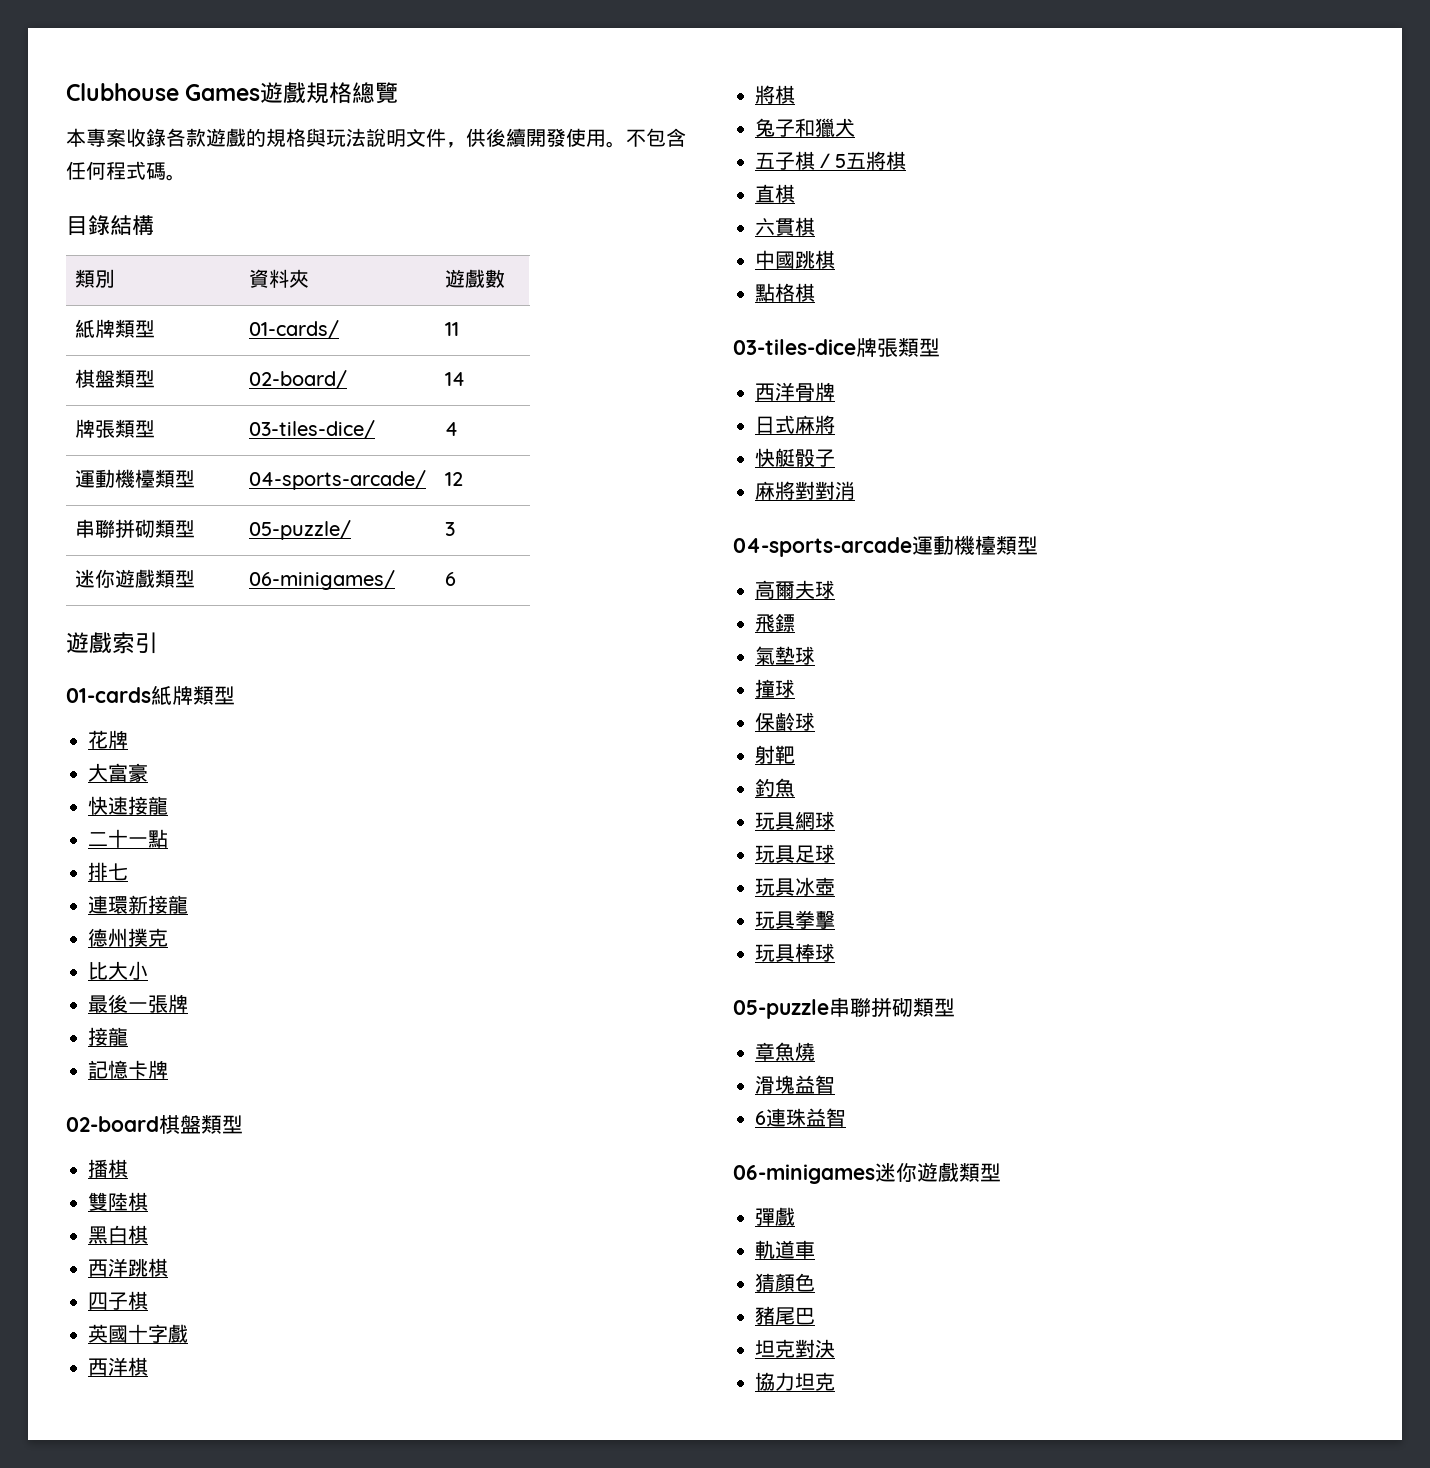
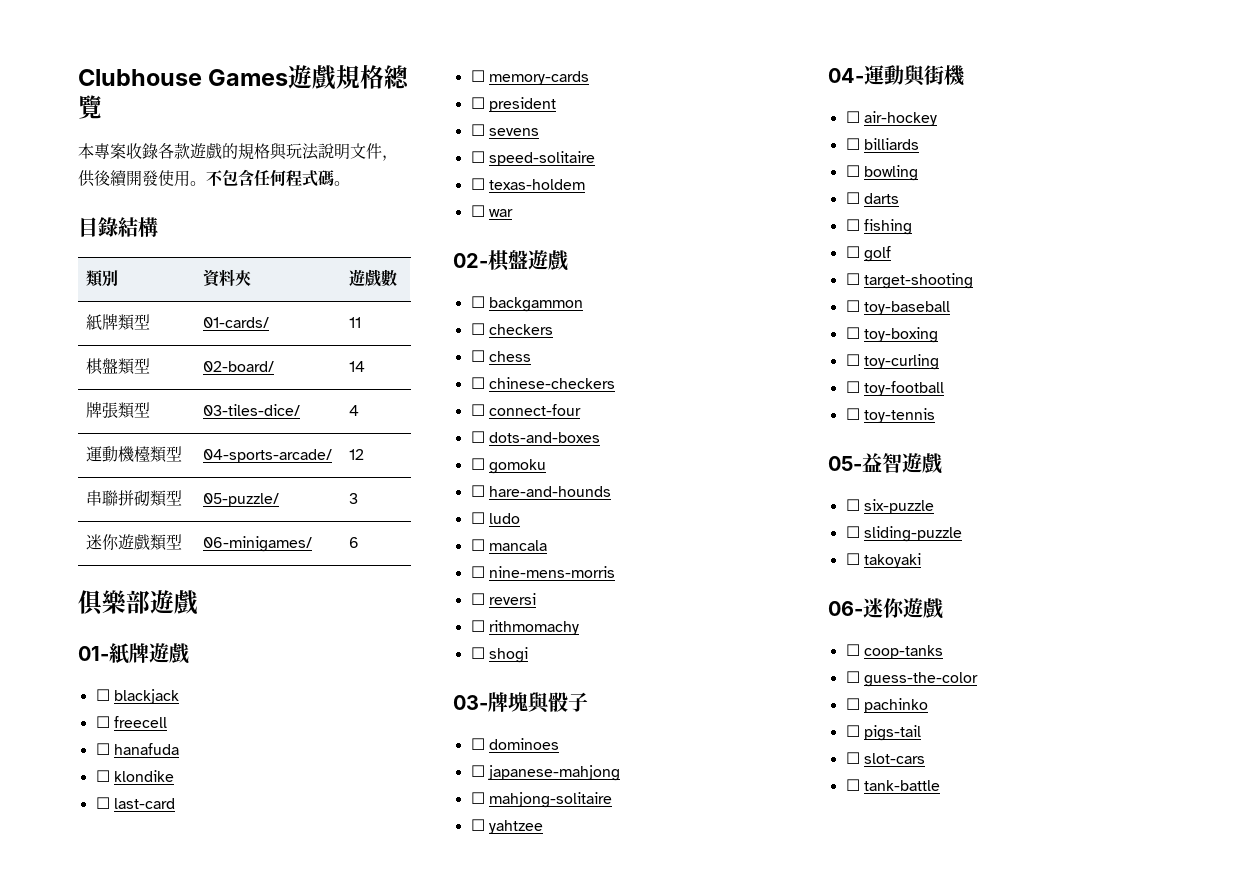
- 遊戲索引
- 01-cards紙牌類型
- 花牌
- 大富豪
- 快速接龍
- 二十一點
- 排七
- 連環新接龍
- 德州撲克
- 比大小
- 最後一張牌
- 接龍
- 記憶卡牌
- 02-board棋盤類型
- 播棋
- 雙陸棋
- 黑白棋
- 西洋跳棋
- 四子棋
- 英國十字戲
- 西洋棋
- 將棋
- 兔子和獵犬
- 五子棋／5五將棋
- 直棋
- 六貫棋
- 中國跳棋
- 點格棋
- 03-tiles-dice牌張類型
- 西洋骨牌
- 日式麻將
- 快艇骰子
- 麻將對對消
- 04-sports-arcade運動機檯類型
- 高爾夫球
- 飛鏢
- 氣墊球
- 撞球
- 保齡球
- 射靶
- 釣魚
- 玩具網球
- 玩具足球
- 玩具冰壺
- 玩具拳擊
- 玩具棒球
- 05-puzzle串聯拼砌類型
- 章魚燒
- 滑塊益智
- 6連珠益智
- 06-minigames迷你遊戲類型
- 彈戲
- 軌道車
- 猜顏色
- 豬尾巴
- 坦克對決
- 協力坦克
+ 俱樂部遊戲
+ 01-紙牌遊戲
+ ☐ blackjack
+ ☐ freecell
+ ☐ hanafuda
+ ☐ klondike
+ ☐ last-card
+ ☐ memory-cards
+ ☐ president
+ ☐ sevens
+ ☐ speed-solitaire
+ ☐ texas-holdem
+ ☐ war
+ 02-棋盤遊戲
+ ☐ backgammon
+ ☐ checkers
+ ☐ chess
+ ☐ chinese-checkers
+ ☐ connect-four
+ ☐ dots-and-boxes
+ ☐ gomoku
+ ☐ hare-and-hounds
+ ☐ ludo
+ ☐ mancala
+ ☐ nine-mens-morris
+ ☐ reversi
+ ☐ rithmomachy
+ ☐ shogi
+ 03-牌塊與骰子
+ ☐ dominoes
+ ☐ japanese-mahjong
+ ☐ mahjong-solitaire
+ ☐ yahtzee
+ 04-運動與街機
+ ☐ air-hockey
+ ☐ billiards
+ ☐ bowling
+ ☐ darts
+ ☐ fishing
+ ☐ golf
+ ☐ target-shooting
+ ☐ toy-baseball
+ ☐ toy-boxing
+ ☐ toy-curling
+ ☐ toy-football
+ ☐ toy-tennis
+ 05-益智遊戲
+ ☐ six-puzzle
+ ☐ sliding-puzzle
+ ☐ takoyaki
+ 06-迷你遊戲
+ ☐ coop-tanks
+ ☐ guess-the-color
+ ☐ pachinko
+ ☐ pigs-tail
+ ☐ slot-cars
+ ☐ tank-battle

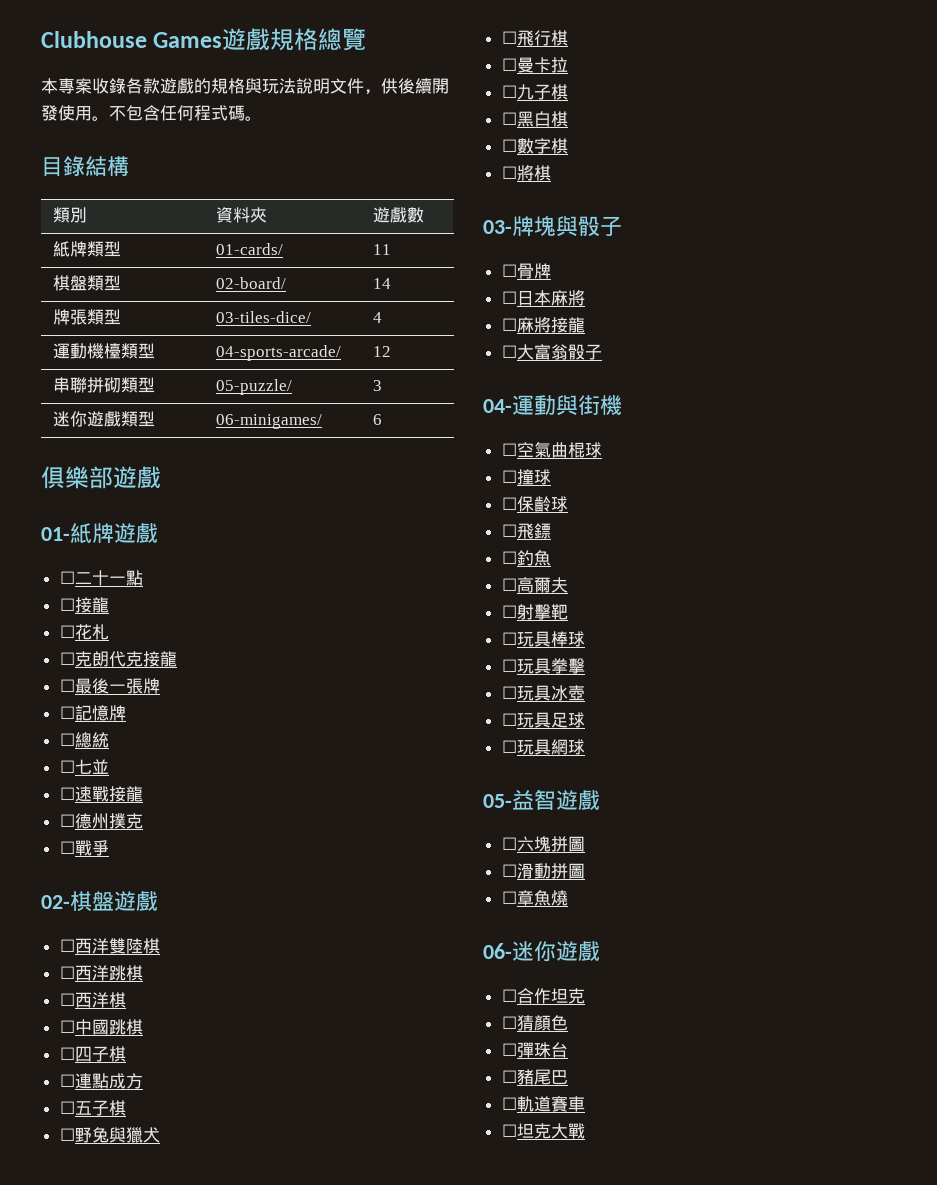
- ☐ blackjack
- ☐ freecell
- ☐ hanafuda
- ☐ klondike
- ☐ last-card
- ☐ memory-cards
- ☐ president
- ☐ sevens
- ☐ speed-solitaire
- ☐ texas-holdem
- ☐ war
+ ☐二十一點
+ ☐接龍
+ ☐花札
+ ☐克朗代克接龍
+ ☐最後一張牌
+ ☐記憶牌
+ ☐總統
+ ☐七並
+ ☐速戰接龍
+ ☐德州撲克
+ ☐戰爭
- ☐ backgammon
- ☐ checkers
- ☐ chess
- ☐ chinese-checkers
- ☐ connect-four
- ☐ dots-and-boxes
- ☐ gomoku
- ☐ hare-and-hounds
- ☐ ludo
- ☐ mancala
- ☐ nine-mens-morris
- ☐ reversi
- ☐ rithmomachy
- ☐ shogi
+ ☐西洋雙陸棋
+ ☐西洋跳棋
+ ☐西洋棋
+ ☐中國跳棋
+ ☐四子棋
+ ☐連點成方
+ ☐五子棋
+ ☐野兔與獵犬
+ ☐飛行棋
+ ☐曼卡拉
+ ☐九子棋
+ ☐黑白棋
+ ☐數字棋
+ ☐將棋
- ☐ dominoes
- ☐ japanese-mahjong
- ☐ mahjong-solitaire
- ☐ yahtzee
+ ☐骨牌
+ ☐日本麻將
+ ☐麻將接龍
+ ☐大富翁骰子
- ☐ air-hockey
- ☐ billiards
- ☐ bowling
- ☐ darts
- ☐ fishing
- ☐ golf
- ☐ target-shooting
- ☐ toy-baseball
- ☐ toy-boxing
- ☐ toy-curling
- ☐ toy-football
- ☐ toy-tennis
+ ☐空氣曲棍球
+ ☐撞球
+ ☐保齡球
+ ☐飛鏢
+ ☐釣魚
+ ☐高爾夫
+ ☐射擊靶
+ ☐玩具棒球
+ ☐玩具拳擊
+ ☐玩具冰壺
+ ☐玩具足球
+ ☐玩具網球
- ☐ six-puzzle
- ☐ sliding-puzzle
- ☐ takoyaki
+ ☐六塊拼圖
+ ☐滑動拼圖
+ ☐章魚燒
- ☐ coop-tanks
- ☐ guess-the-color
- ☐ pachinko
- ☐ pigs-tail
- ☐ slot-cars
- ☐ tank-battle
+ ☐合作坦克
+ ☐猜顏色
+ ☐彈珠台
+ ☐豬尾巴
+ ☐軌道賽車
+ ☐坦克大戰

